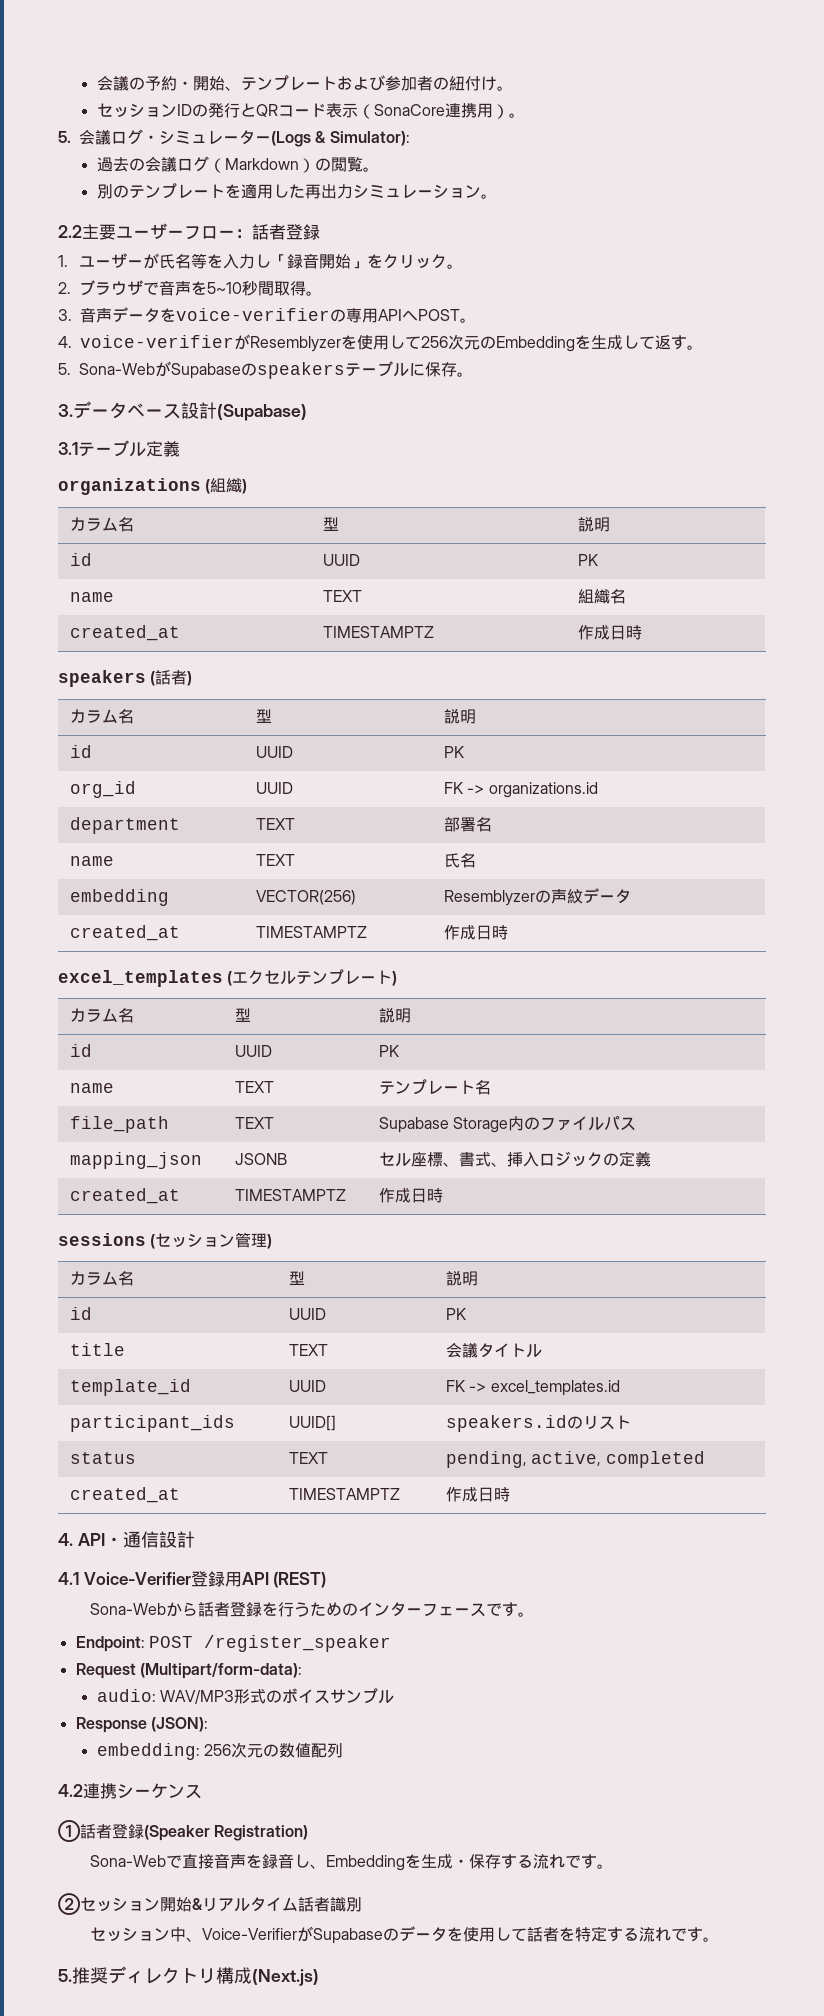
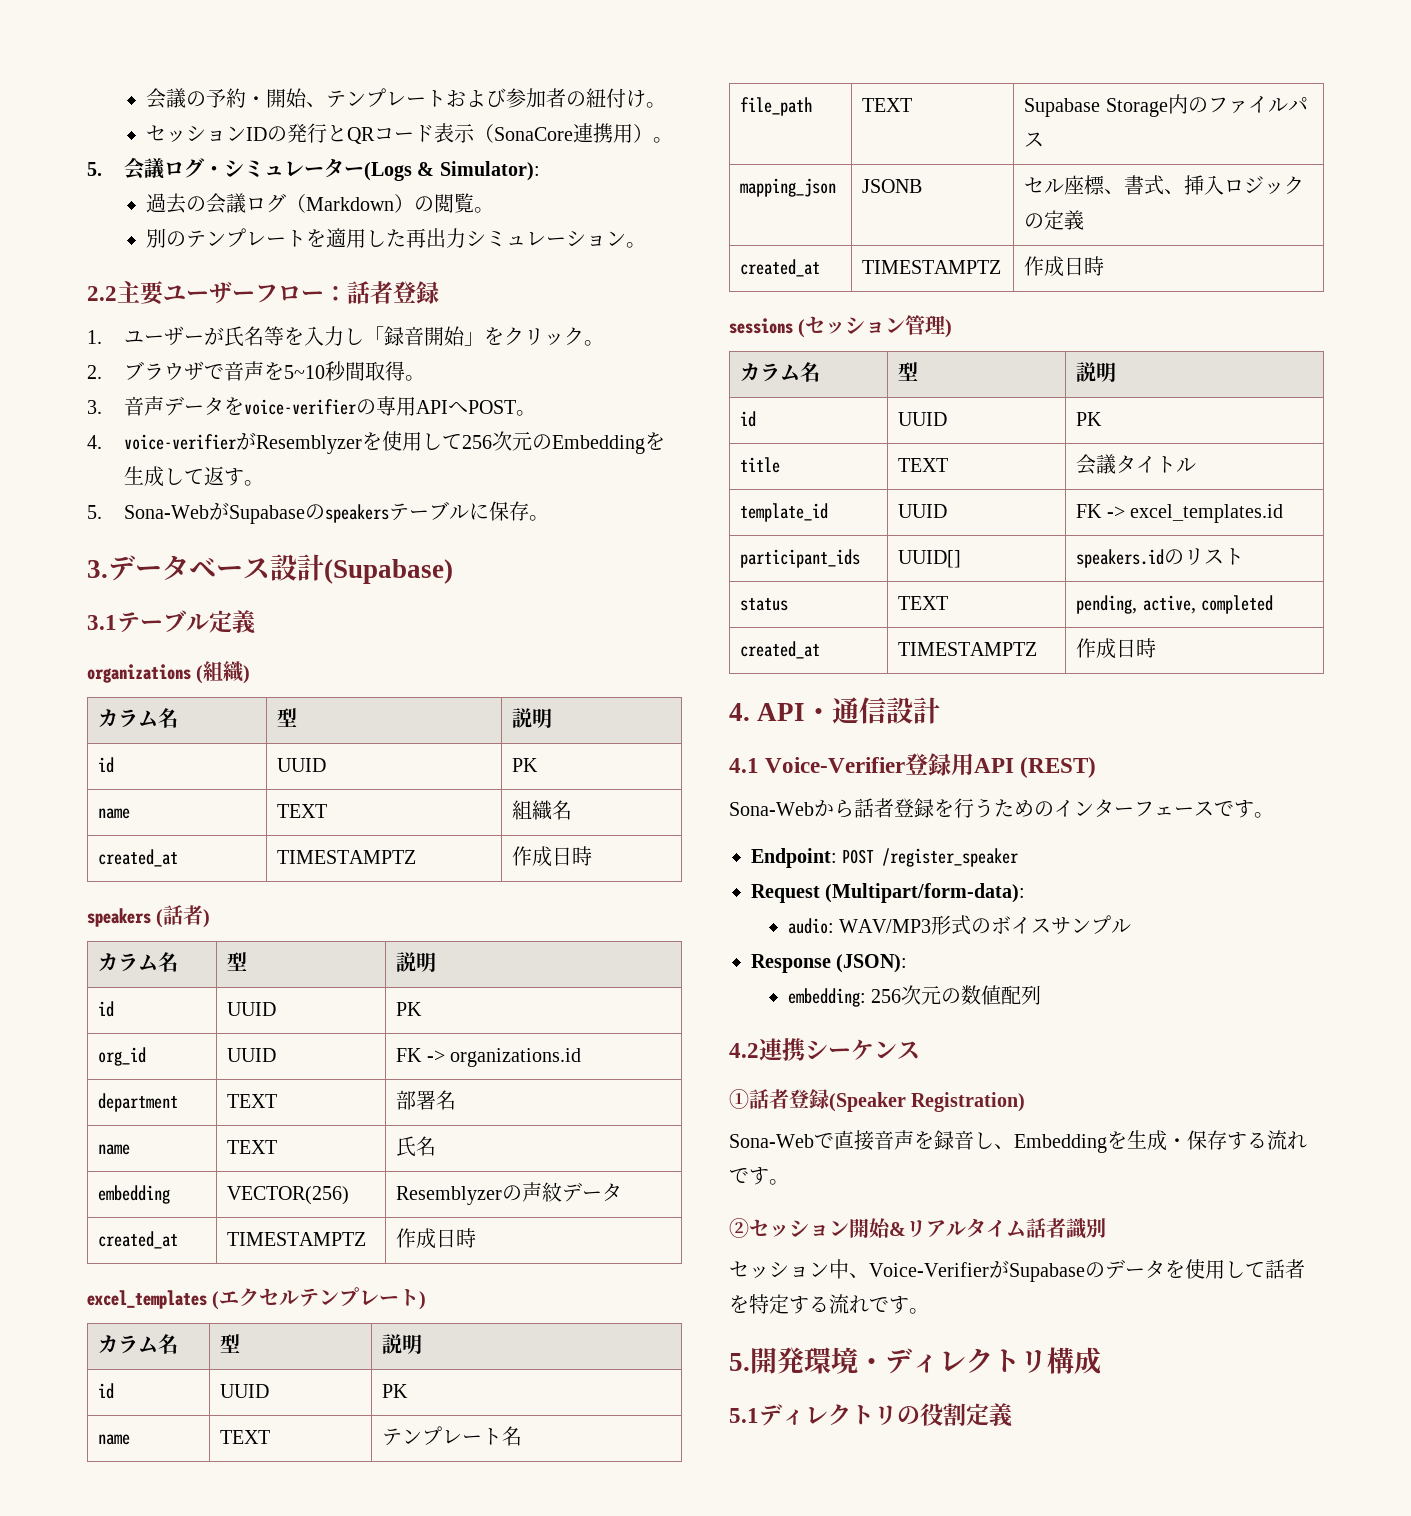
- 5.推奨ディレクトリ構成(Next.js)
+ 5.開発環境・ディレクトリ構成
+ 5.1ディレクトリの役割定義

